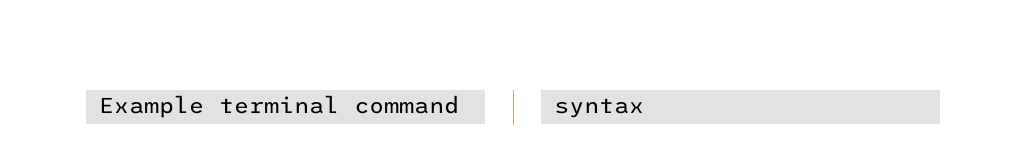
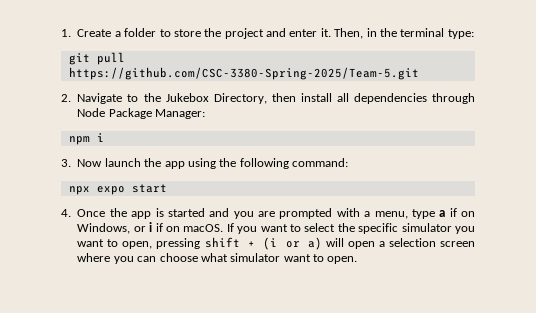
- Example terminal command syntax
+ 1. Create a folder to store the project and enter it. Then, in the terminal type:
+ git pull https://github.com/CSC-3380-Spring-2025/Team-5.git
+ 2. Navigate to the Jukebox Directory, then install all dependencies through Node Package Manager:
+ npm i
+ 3. Now launch the app using the following command:
+ npx expo start
+ 4. Once the app is started and you are prompted with a menu, type a if on Windows, or i if on macOS. If you want to select the specific simulator you want to open, pressing shift + (i or a) will open a selection screen where you can choose what simulator want to open.

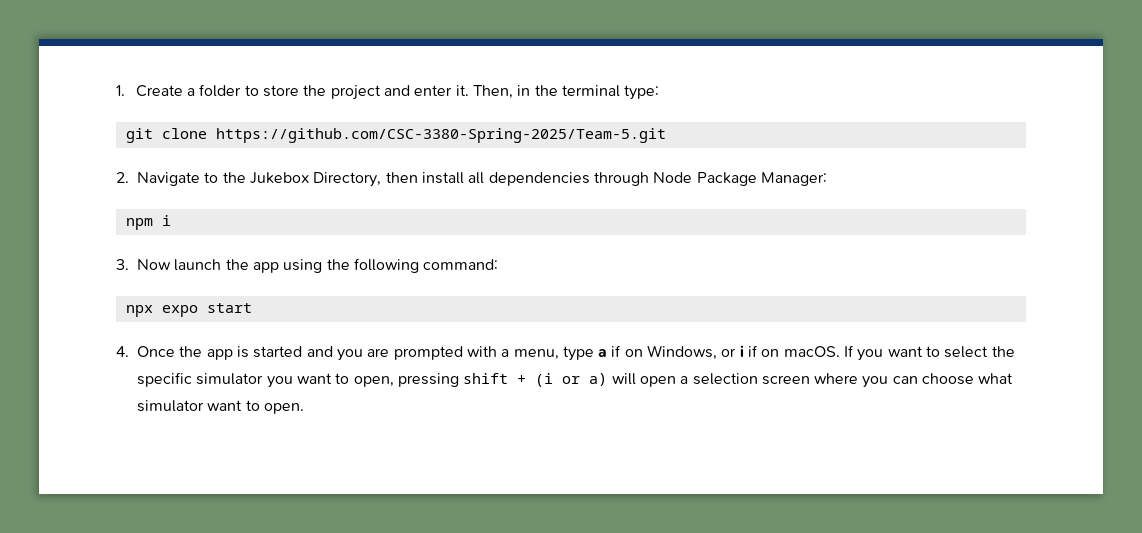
- git pull https://github.com/CSC-3380-Spring-2025/Team-5.git
+ git clone https://github.com/CSC-3380-Spring-2025/Team-5.git

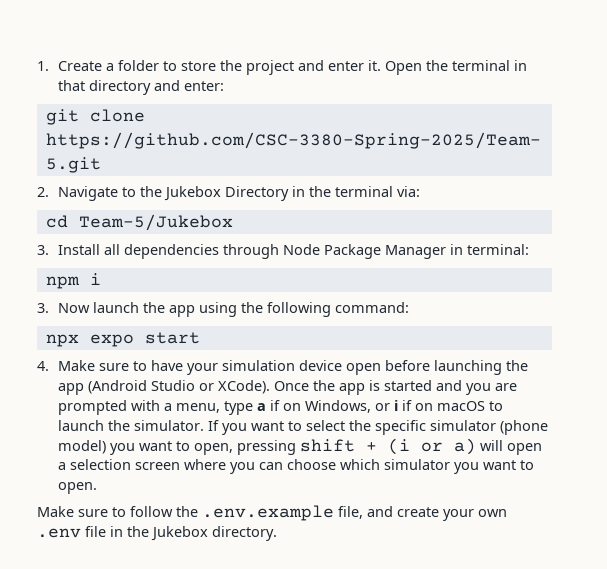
- Then, in the terminal type:
+ Open the terminal in that directory and enter:
- 2. Navigate to the Jukebox Directory, then install all dependencies through Node Package Manager:
+ 2. Navigate to the Jukebox Directory in the terminal via:
+ cd Team-5/Jukebox
+ 3. Install all dependencies through Node Package Manager in terminal:
- 4. Once the app is started and you are prompted with a menu, type a if on Windows, or i if on macOS.
+ 4. Make sure to have your simulation device open before launching the app (Android Studio or XCode). Once the app is started and you are prompted with a menu, type a if on Windows, or i if on macOS to launch the simulator.
- If you want to select the specific simulator you want to open, pressing shift + (i or a) will open a selection screen where you can choose what simulator want to open.
+ If you want to select the specific simulator (phone model) you want to open, pressing shift + (i or a) will open a selection screen where you can choose which simulator you want to open.
+ Make sure to follow the .env.example file, and create your own .env file in the Jukebox directory.

